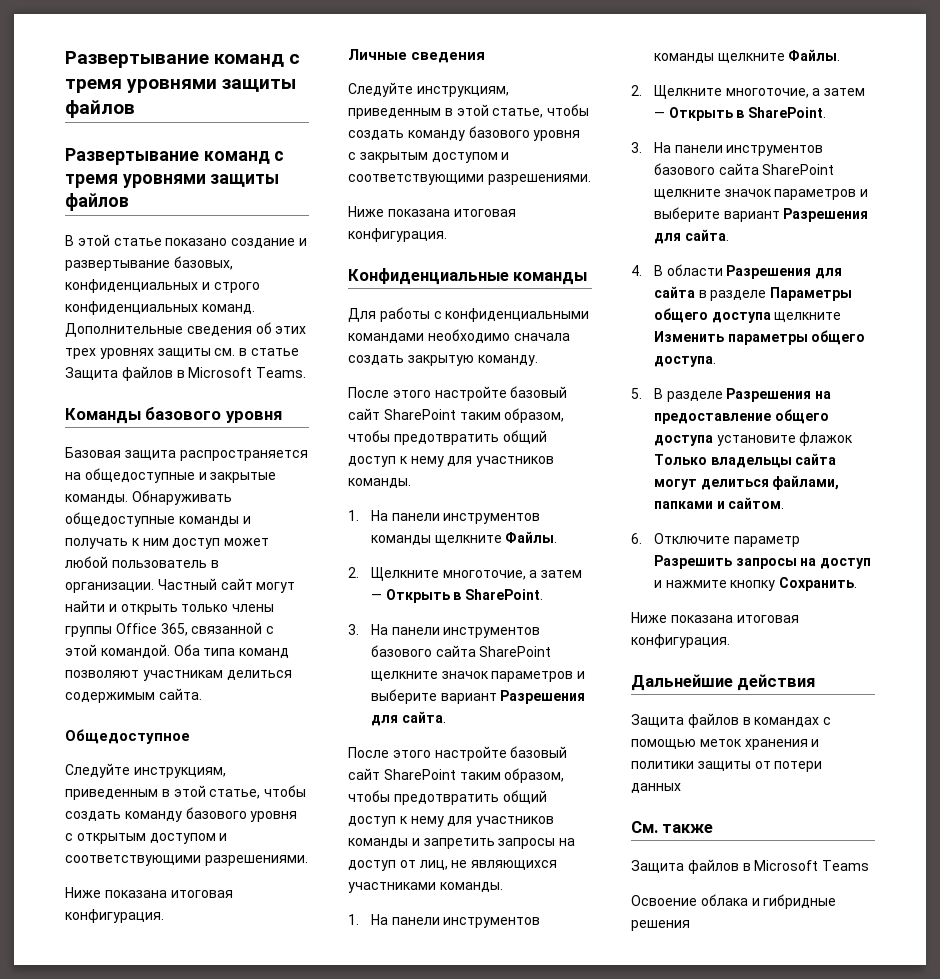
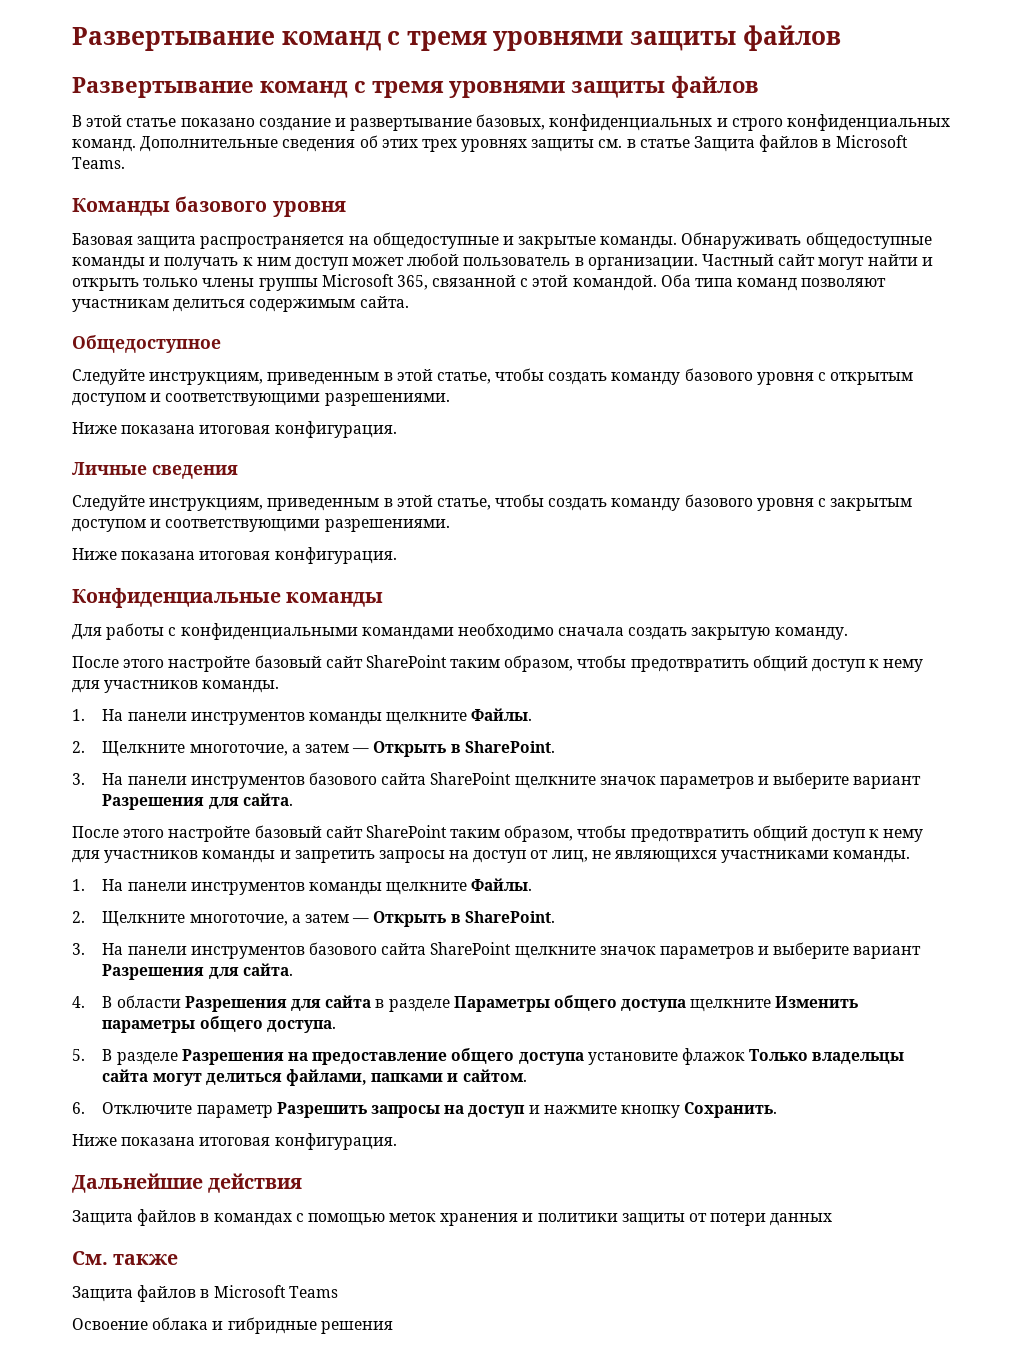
- Частный сайт могут найти и открыть только члены группы Office 365, связанной с этой командой.
+ Частный сайт могут найти и открыть только члены группы Microsoft 365, связанной с этой командой.

